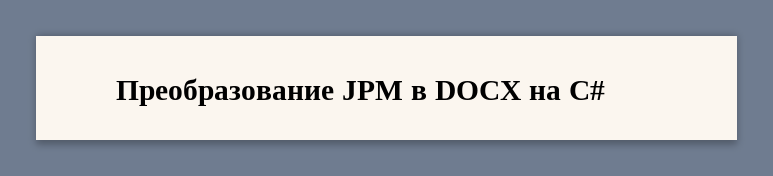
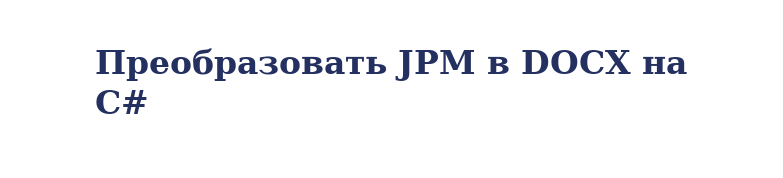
- Преобразование JPM в DOCX на C#
+ Преобразовать JPM в DOCX на C#

